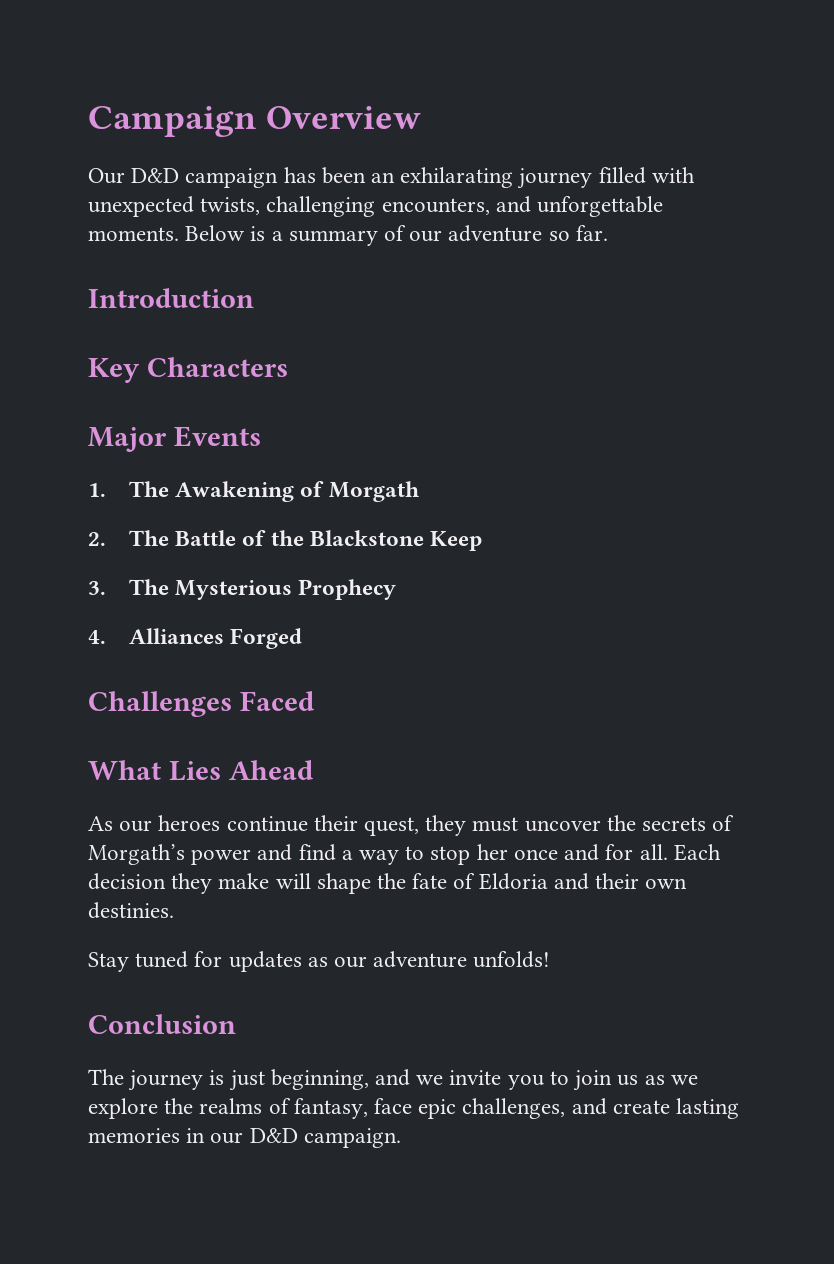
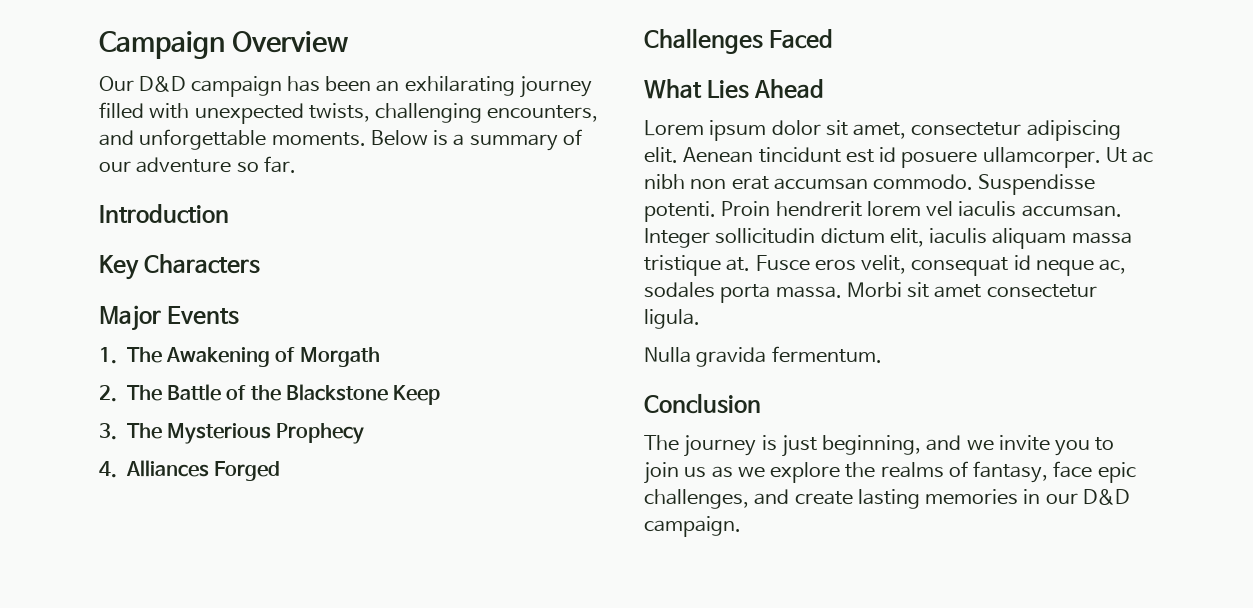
- As our heroes continue their quest, they must uncover the secrets of Morgath’s power and find a way to stop her once and for all. Each decision they make will shape the fate of Eldoria and their own destinies.
- Stay tuned for updates as our adventure unfolds!
+ Lorem ipsum dolor sit amet, consectetur adipiscing elit. Aenean tincidunt est id posuere ullamcorper. Ut ac nibh non erat accumsan commodo. Suspendisse potenti. Proin hendrerit lorem vel iaculis accumsan. Integer sollicitudin dictum elit, iaculis aliquam massa tristique at. Fusce eros velit, consequat id neque ac, sodales porta massa. Morbi sit amet consectetur ligula.
+ Nulla gravida fermentum.

